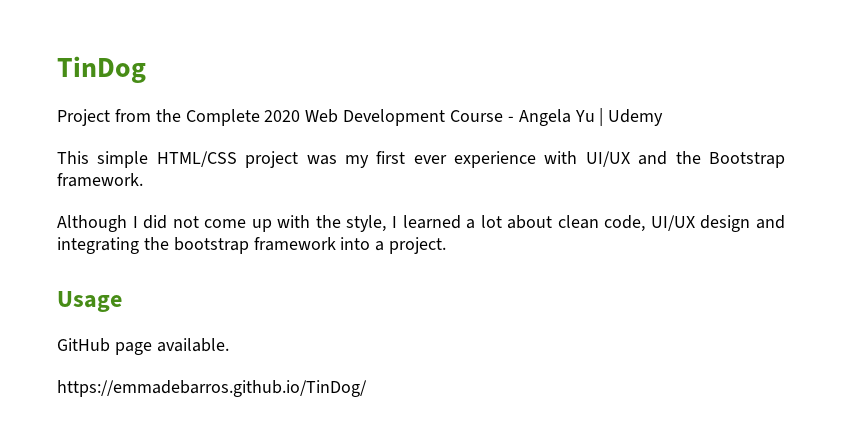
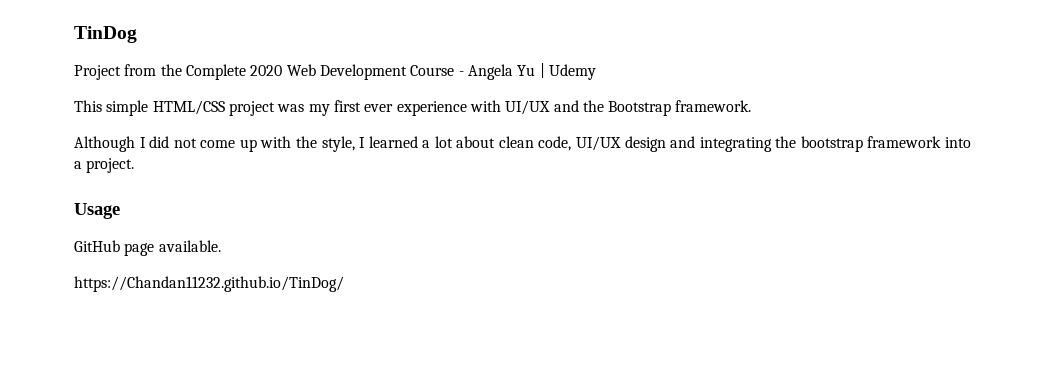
- https://emmadebarros.github.io/TinDog/
+ https://Chandan11232.github.io/TinDog/

